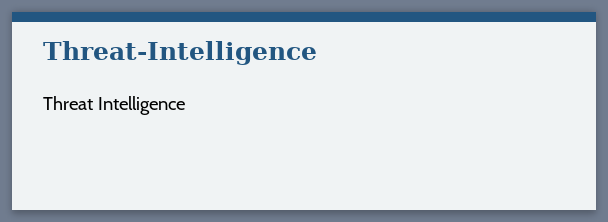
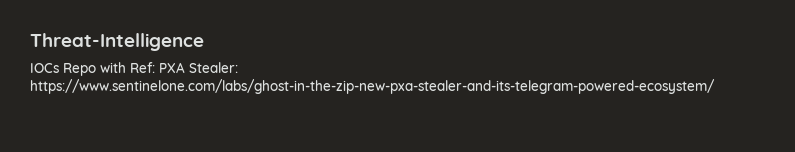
- Threat Intelligence
+ IOCs Repo with Ref: PXA Stealer: https://www.sentinelone.com/labs/ghost-in-the-zip-new-pxa-stealer-and-its-telegram-powered-ecosystem/

